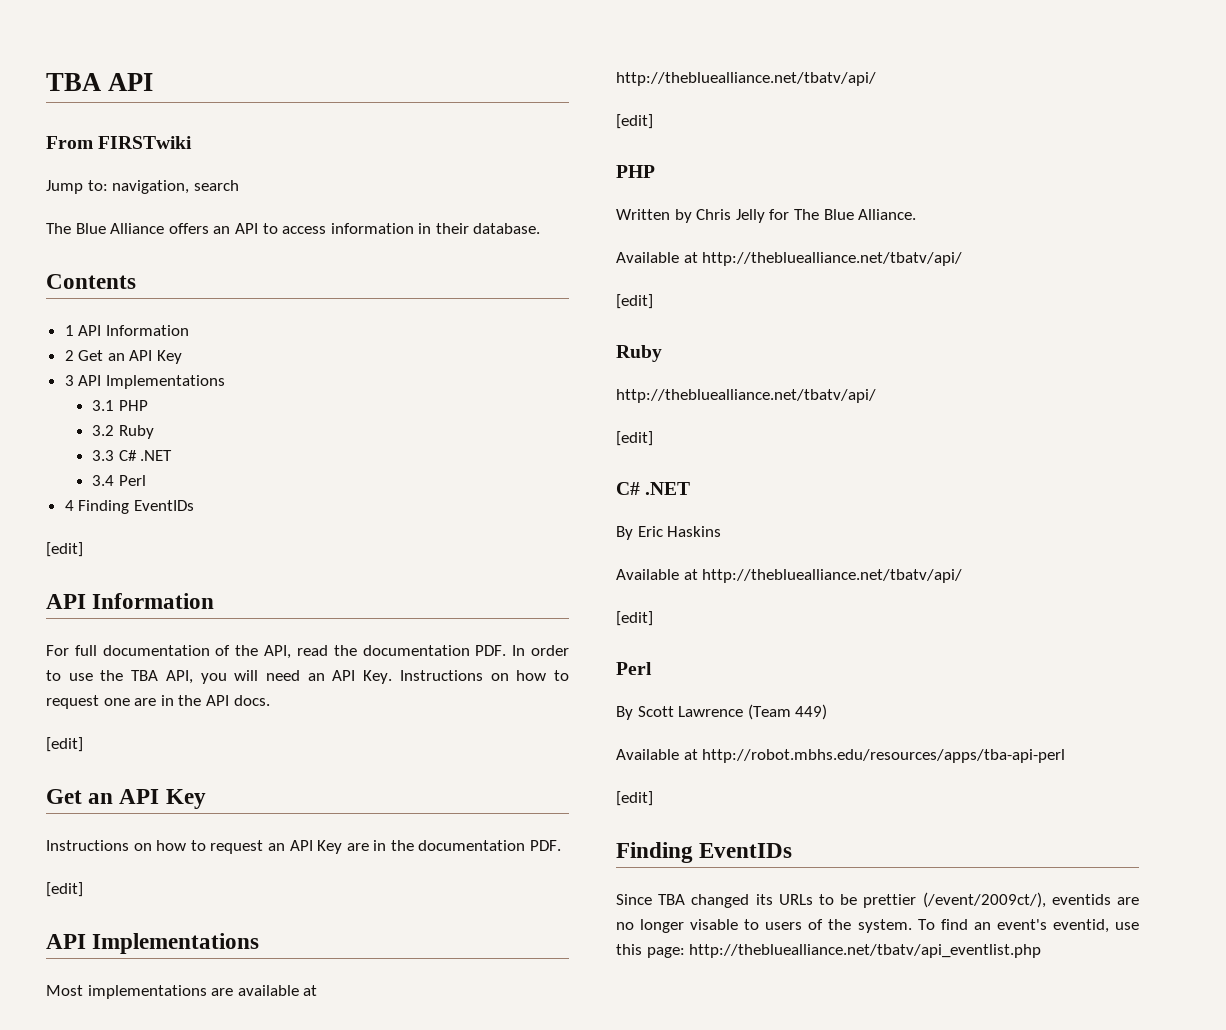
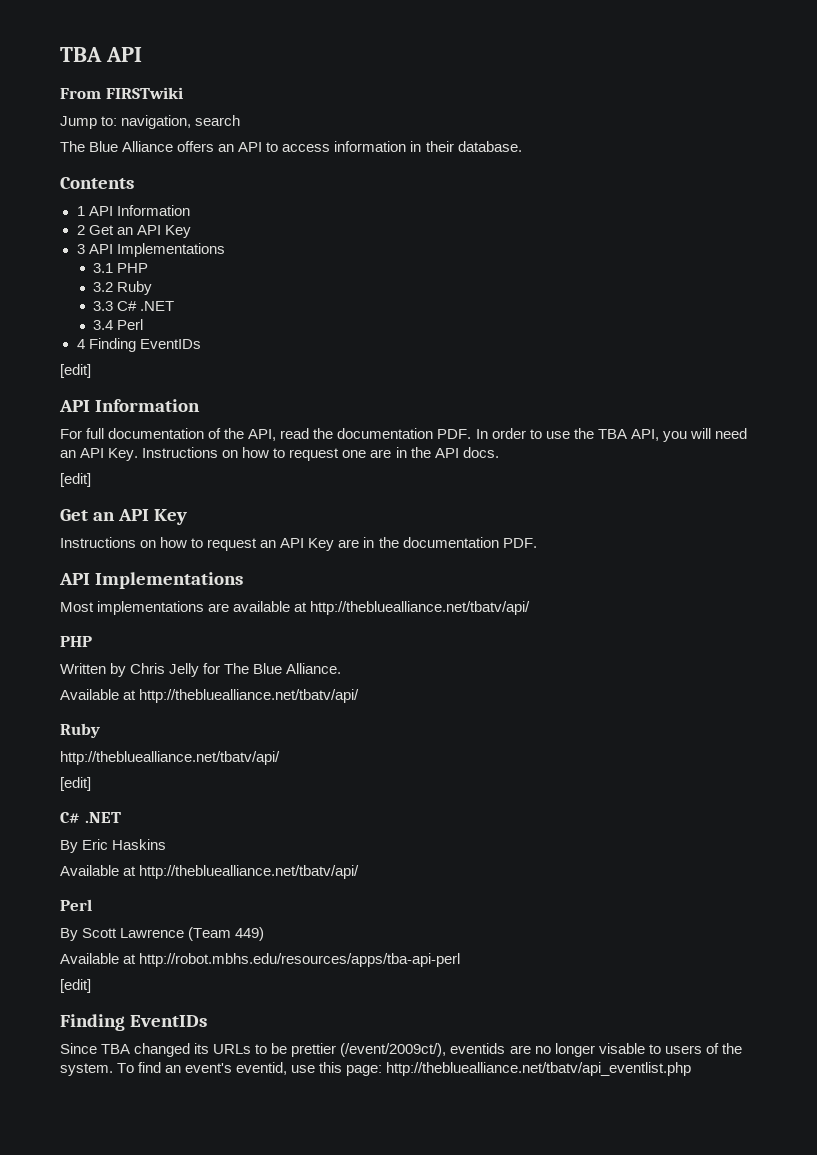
  Instructions on how to request an API Key are in the documentation PDF.
- [edit]
  Most implementations are available at http://thebluealliance.net/tbatv/api/
- [edit]
  Written by Chris Jelly for The Blue Alliance.
  Available at http://thebluealliance.net/tbatv/api/
- [edit]
  By Eric Haskins
  Available at http://thebluealliance.net/tbatv/api/
- [edit]

